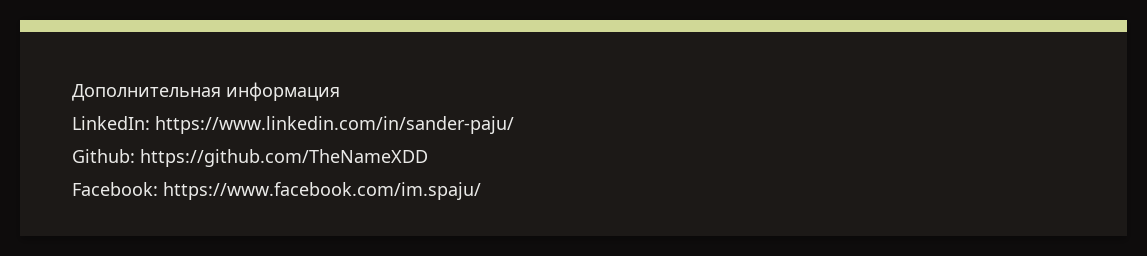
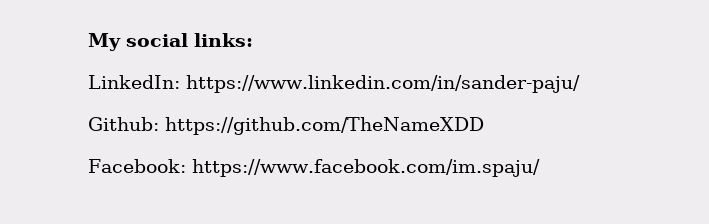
- Дополнительная информация
+ My social links:

